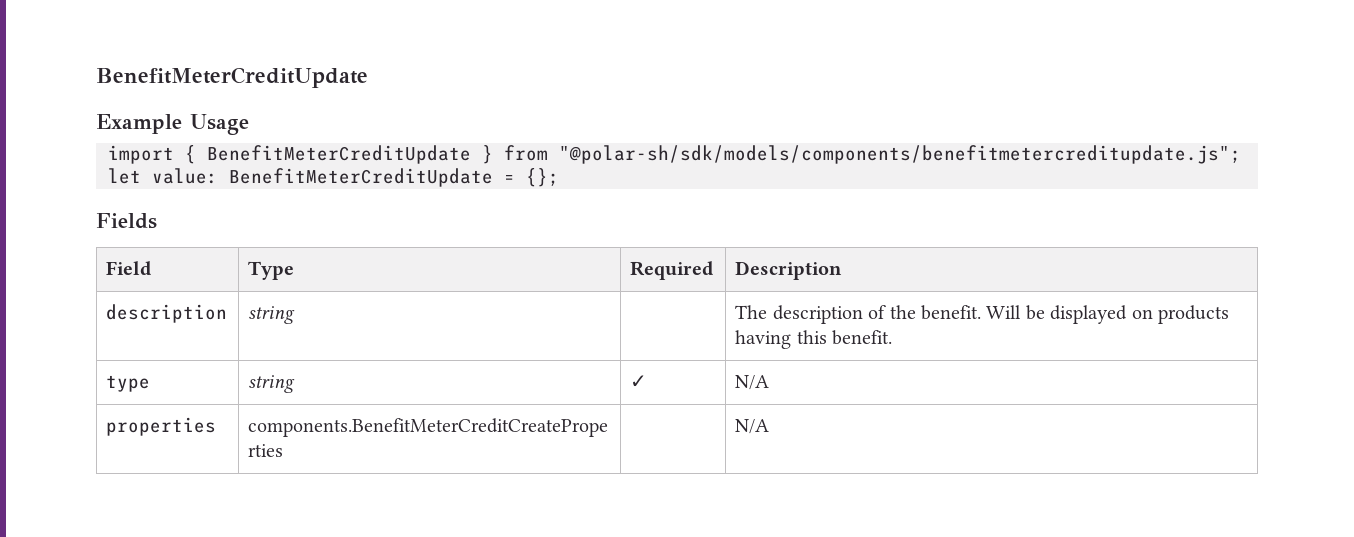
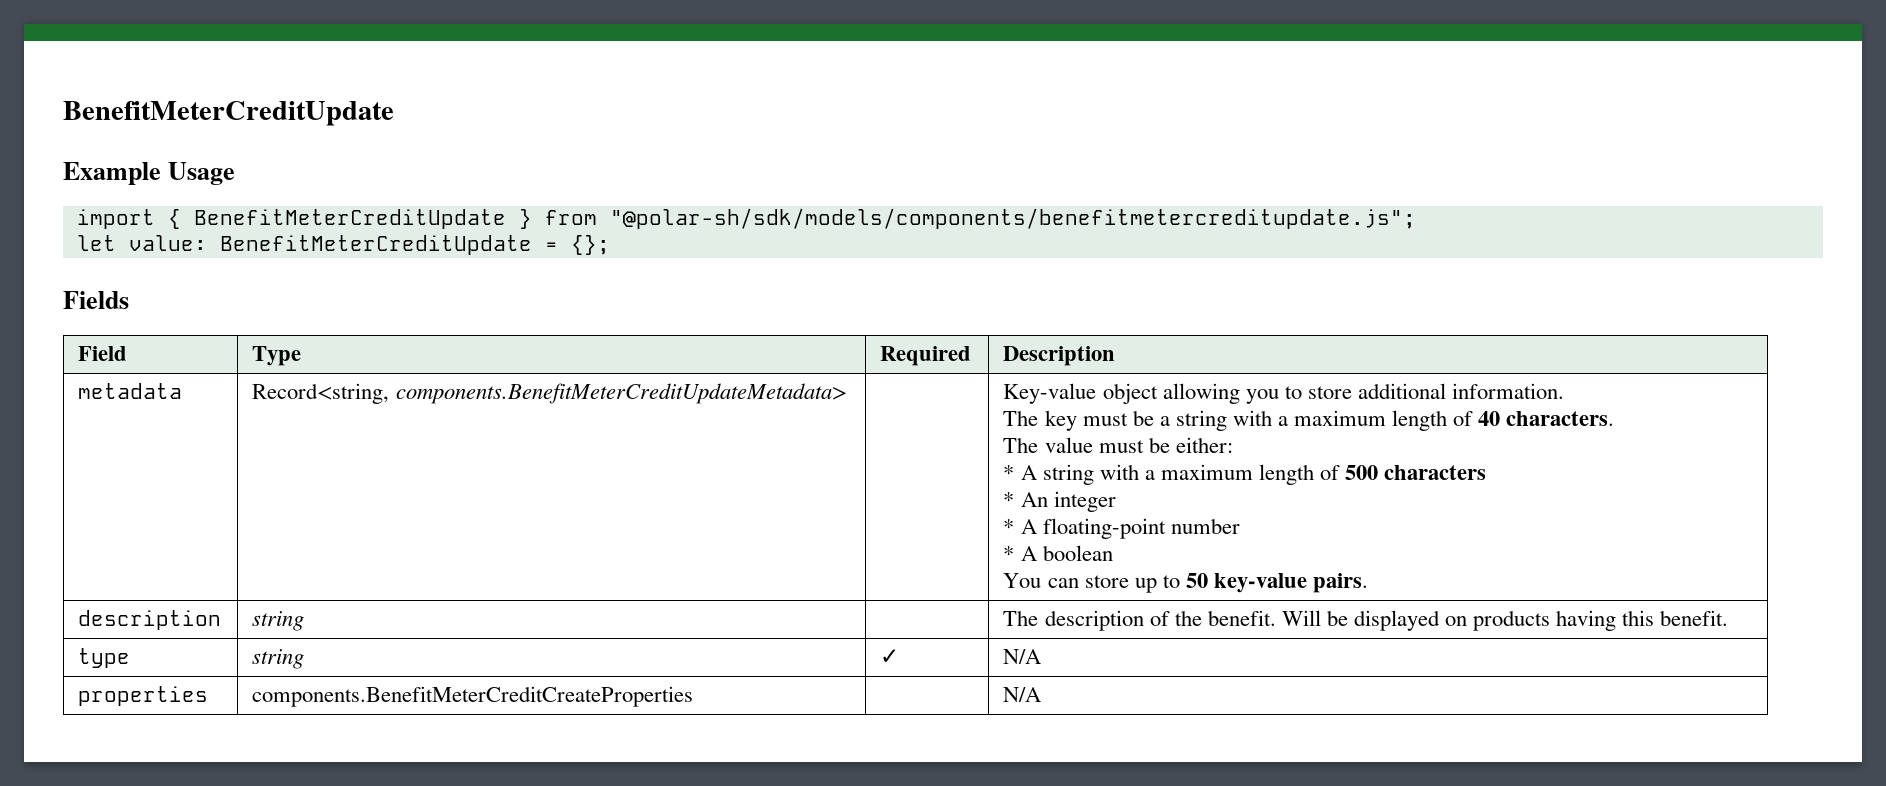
+ metadata | Record<string, components.BenefitMeterCreditUpdateMetadata> | | Key-value object allowing you to store additional information.
+ The key must be a string with a maximum length of 40 characters.
+ The value must be either:
+ * A string with a maximum length of 500 characters
+ * An integer
+ * A floating-point number
+ * A boolean
+ You can store up to 50 key-value pairs.

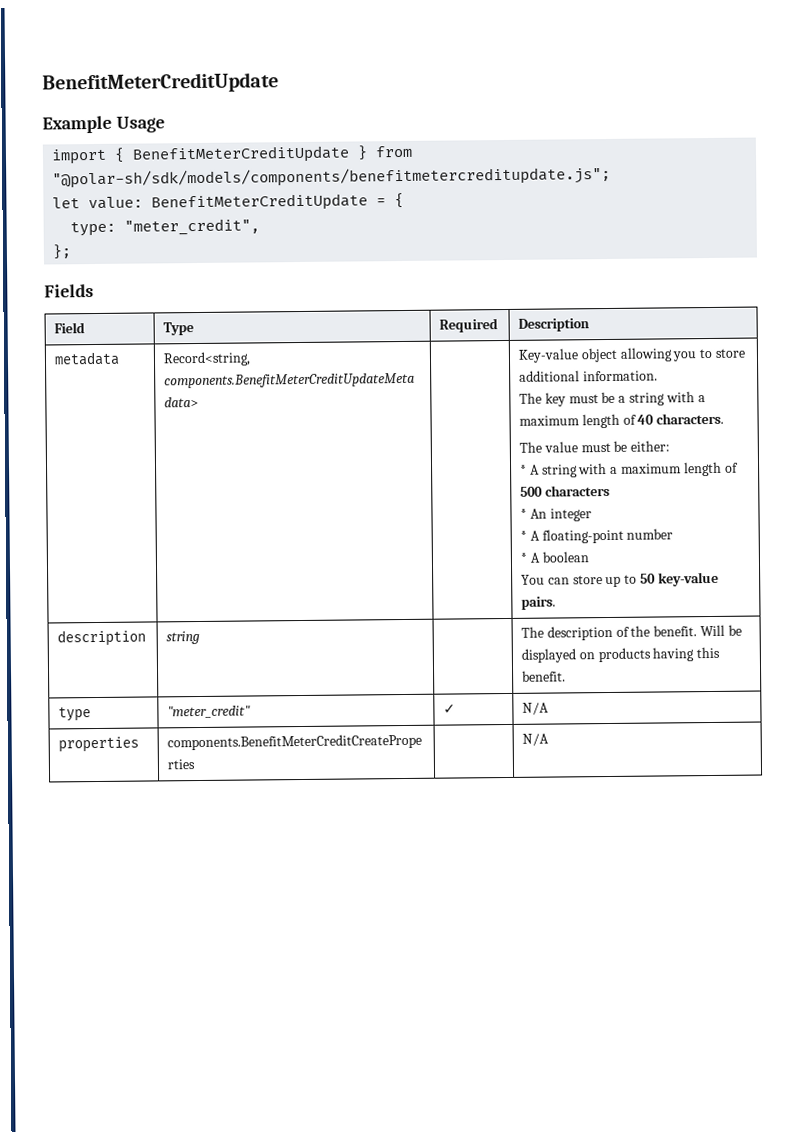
- let value: BenefitMeterCreditUpdate = {};
+ let value: BenefitMeterCreditUpdate = {
+ type: "meter_credit",
+ };
- type | string | ✓ | N/A
+ type | "meter_credit" | ✓ | N/A

